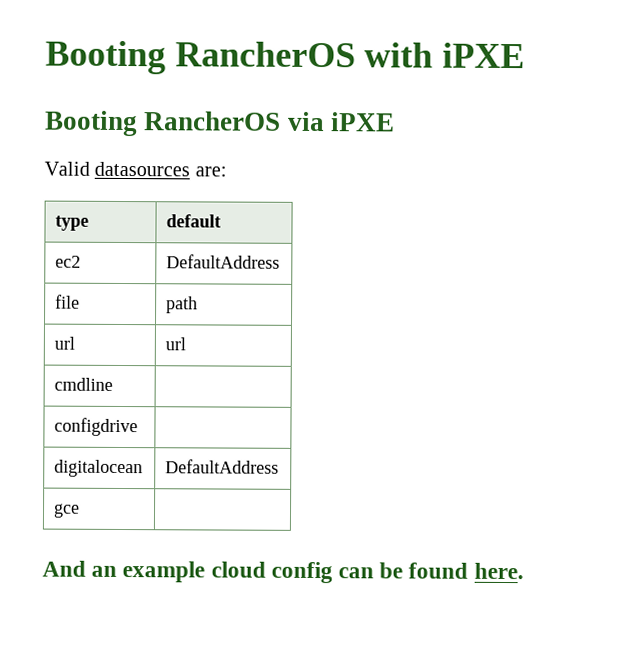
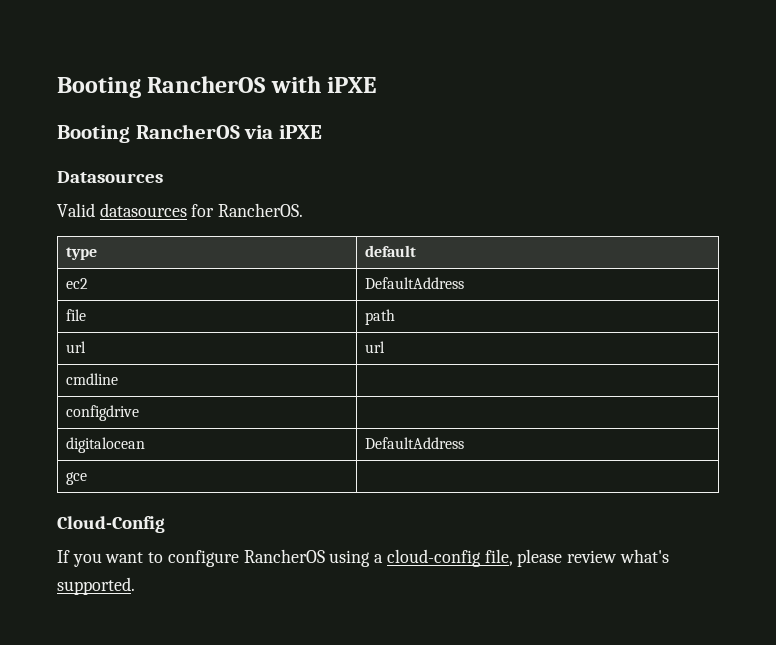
+ Datasources
- Valid datasources are:
+ Valid datasources for RancherOS.
- And an example cloud config can be found here.
+ Cloud-Config
+ If you want to configure RancherOS using a cloud-config file, please review what's supported.

